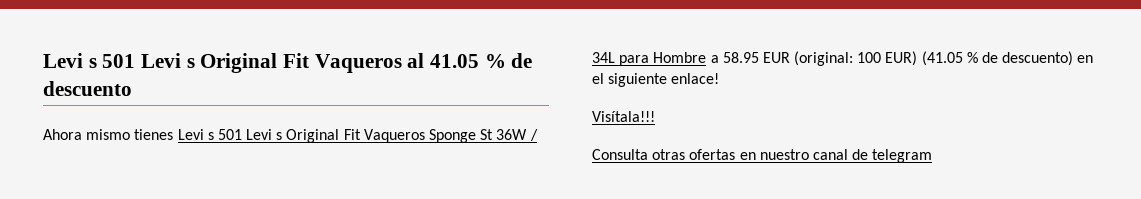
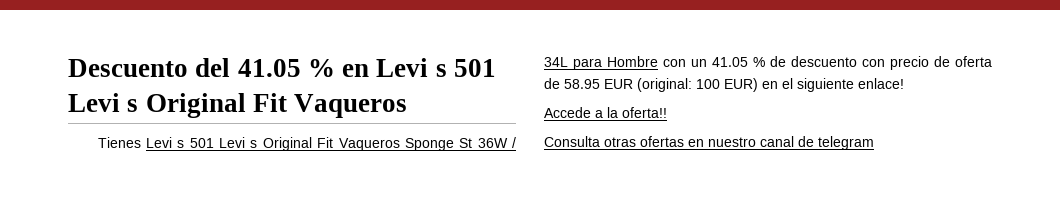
- Levi s 501 Levi s Original Fit Vaqueros al 41.05 % de descuento
- Ahora mismo tienes Levi s 501 Levi s Original Fit Vaqueros Sponge St 36W / 34L para Hombre a 58.95 EUR (original: 100 EUR) (41.05 % de descuento) en el siguiente enlace!
+ Descuento del 41.05 % en Levi s 501 Levi s Original Fit Vaqueros
+ Tienes Levi s 501 Levi s Original Fit Vaqueros Sponge St 36W / 34L para Hombre con un 41.05 % de descuento con precio de oferta de 58.95 EUR (original: 100 EUR) en el siguiente enlace!
- Visítala!!!
+ Accede a la oferta!!

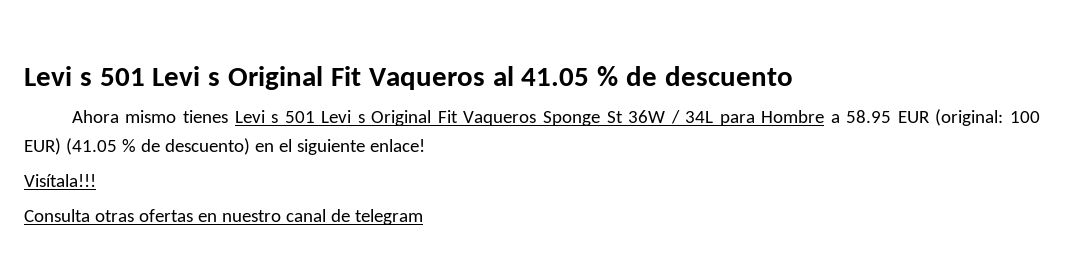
- Descuento del 41.05 % en Levi s 501 Levi s Original Fit Vaqueros
- Tienes Levi s 501 Levi s Original Fit Vaqueros Sponge St 36W / 34L para Hombre con un 41.05 % de descuento con precio de oferta de 58.95 EUR (original: 100 EUR) en el siguiente enlace!
+ Levi s 501 Levi s Original Fit Vaqueros al 41.05 % de descuento
+ Ahora mismo tienes Levi s 501 Levi s Original Fit Vaqueros Sponge St 36W / 34L para Hombre a 58.95 EUR (original: 100 EUR) (41.05 % de descuento) en el siguiente enlace!
- Accede a la oferta!!
+ Visítala!!!

